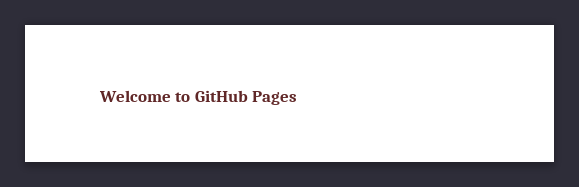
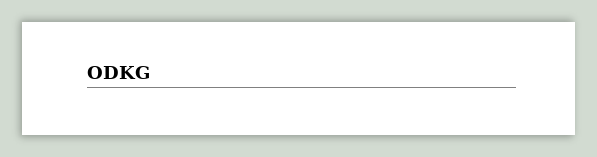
- Welcome to GitHub Pages
+ ODKG

